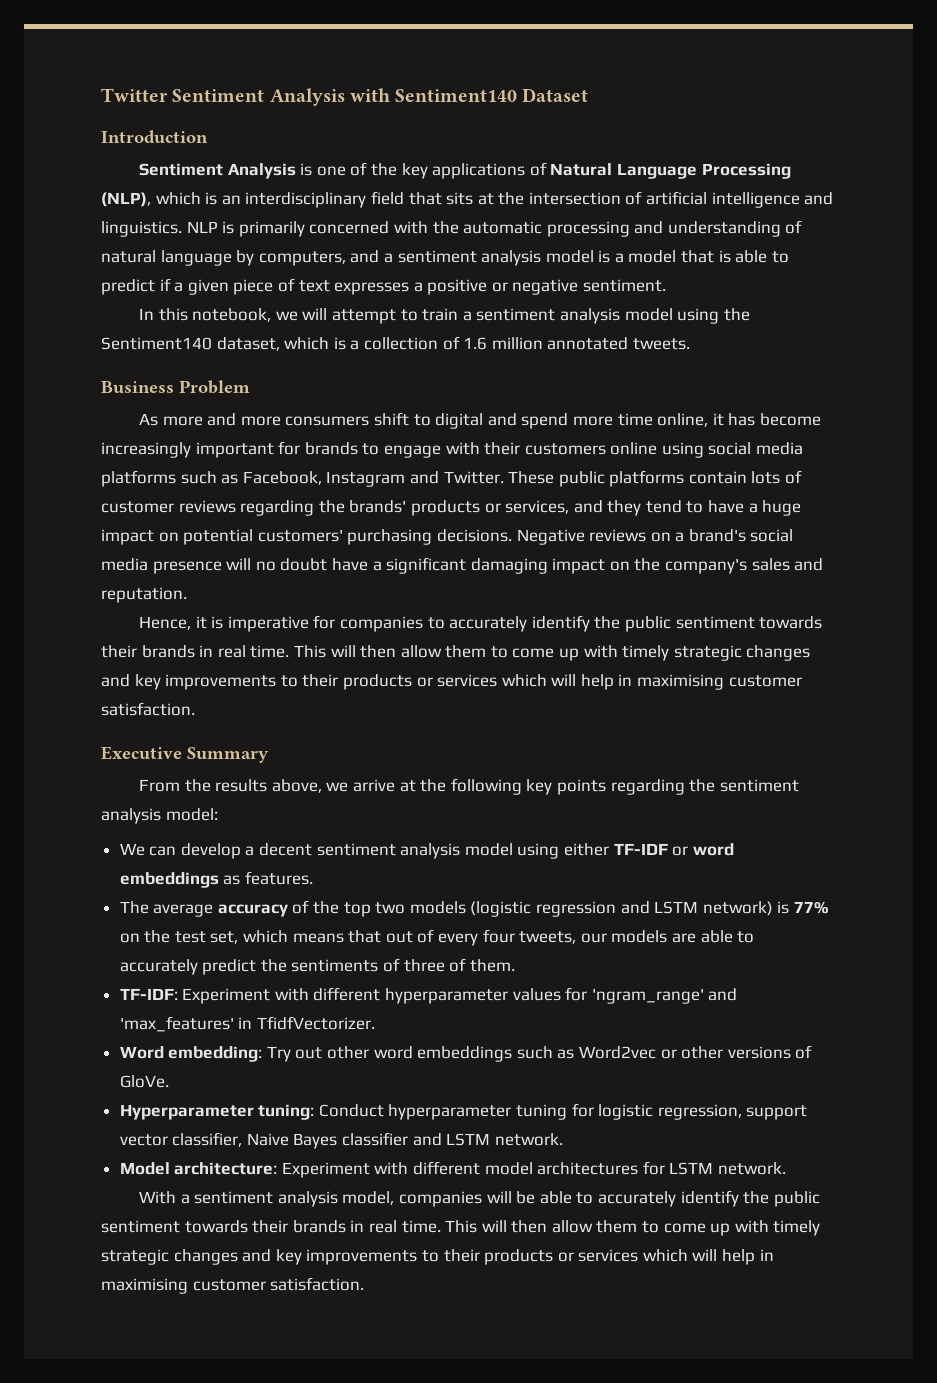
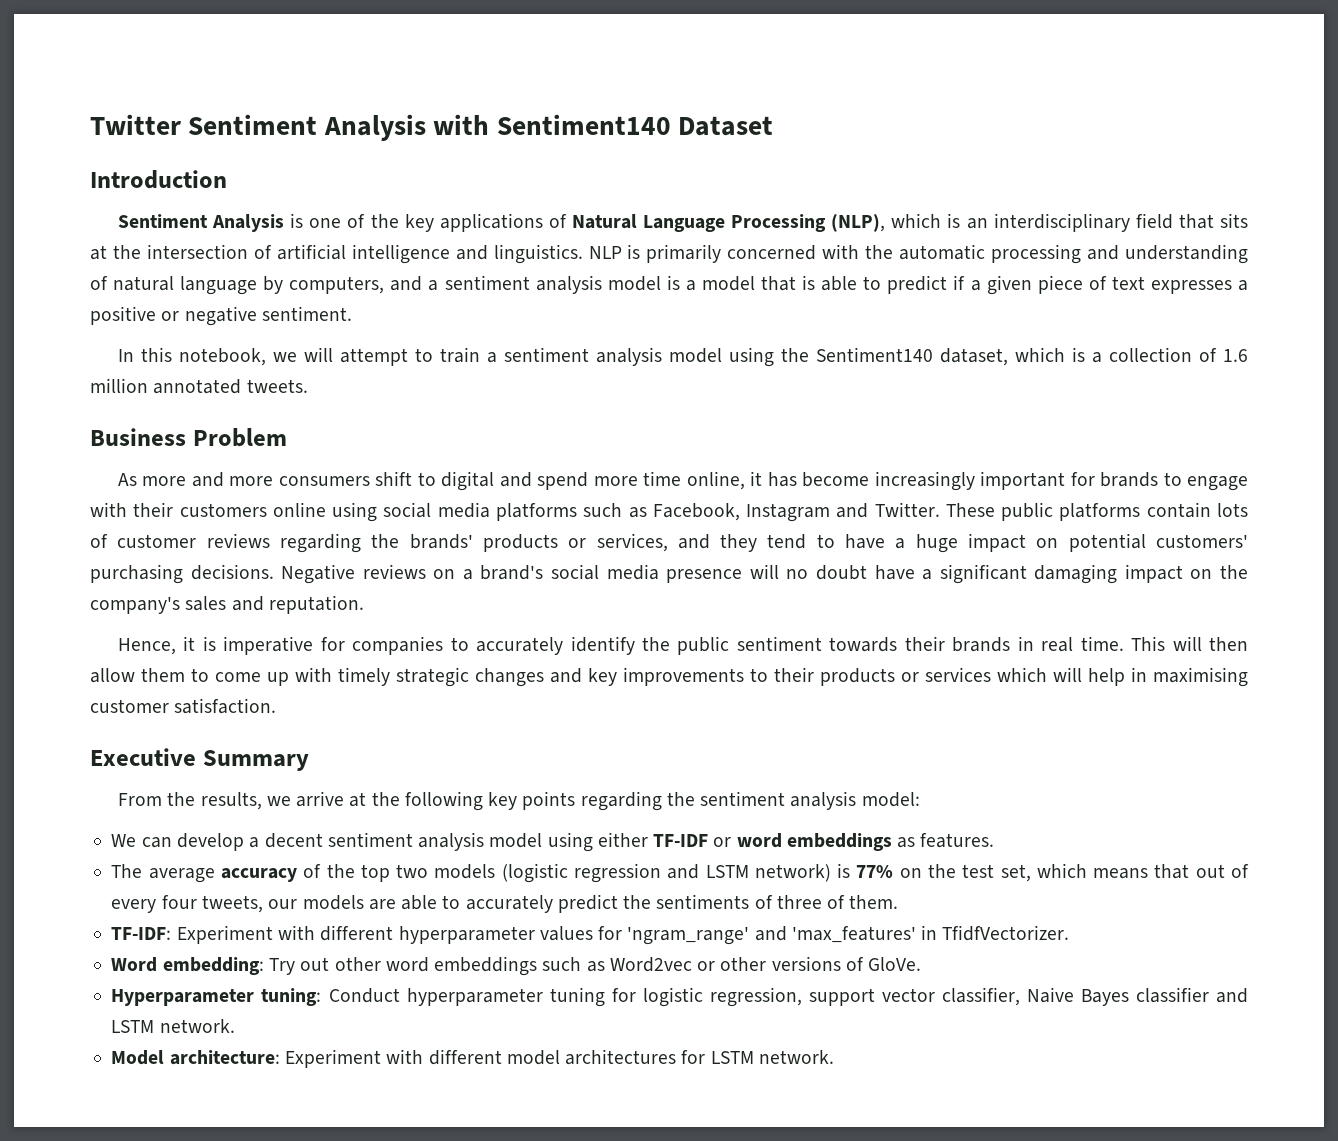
- From the results above, we arrive at the following key points regarding the sentiment analysis model:
+ From the results, we arrive at the following key points regarding the sentiment analysis model:
- With a sentiment analysis model, companies will be able to accurately identify the public sentiment towards their brands in real time. This will then allow them to come up with timely strategic changes and key improvements to their products or services which will help in maximising customer satisfaction.

